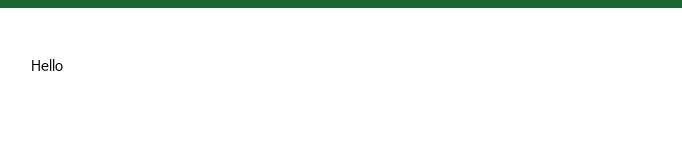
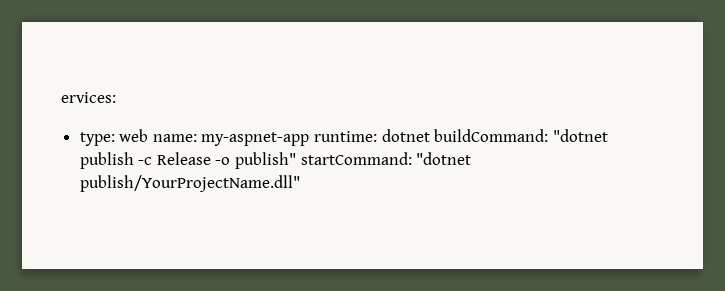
- Hello
+ ervices:
+ type: web name: my-aspnet-app runtime: dotnet buildCommand: "dotnet publish -c Release -o publish" startCommand: "dotnet publish/YourProjectName.dll"

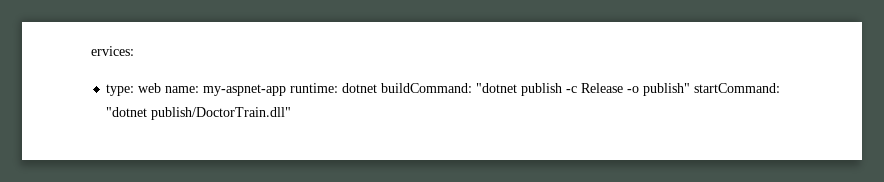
- type: web name: my-aspnet-app runtime: dotnet buildCommand: "dotnet publish -c Release -o publish" startCommand: "dotnet publish/YourProjectName.dll"
+ type: web name: my-aspnet-app runtime: dotnet buildCommand: "dotnet publish -c Release -o publish" startCommand: "dotnet publish/DoctorTrain.dll"

